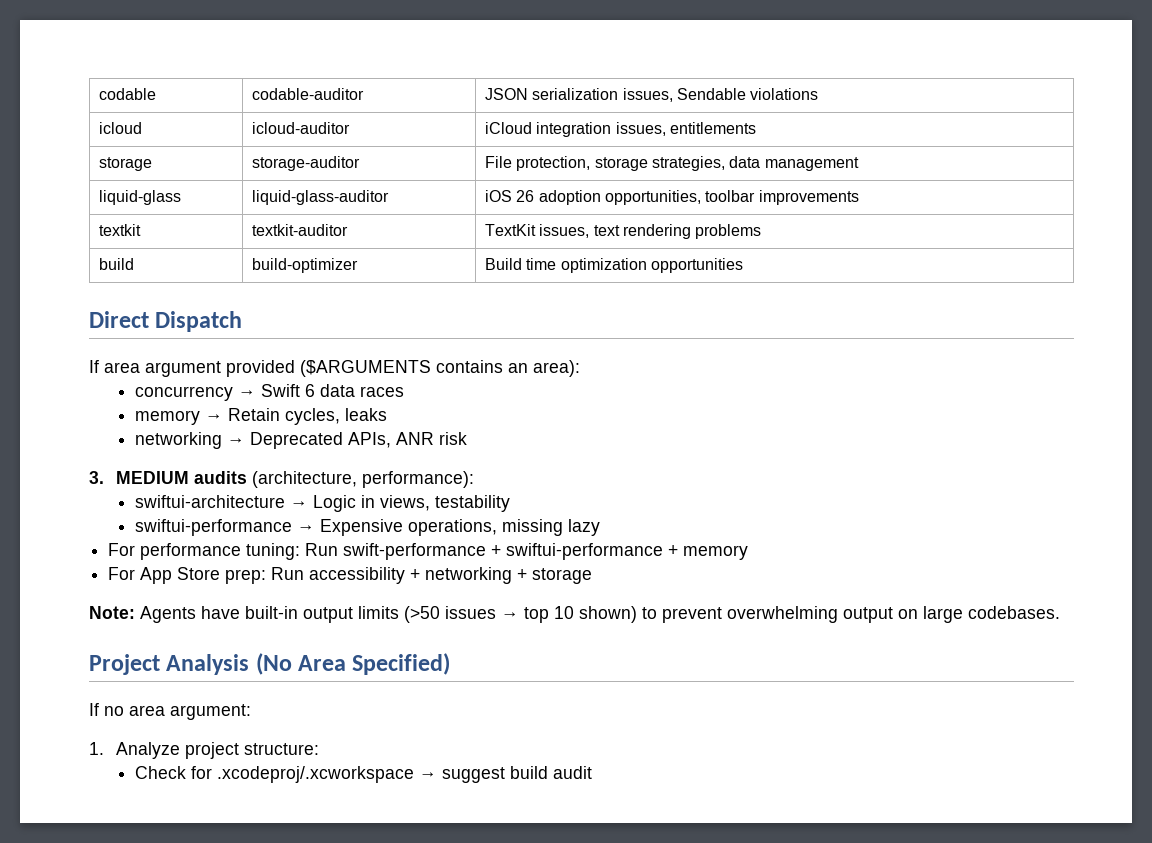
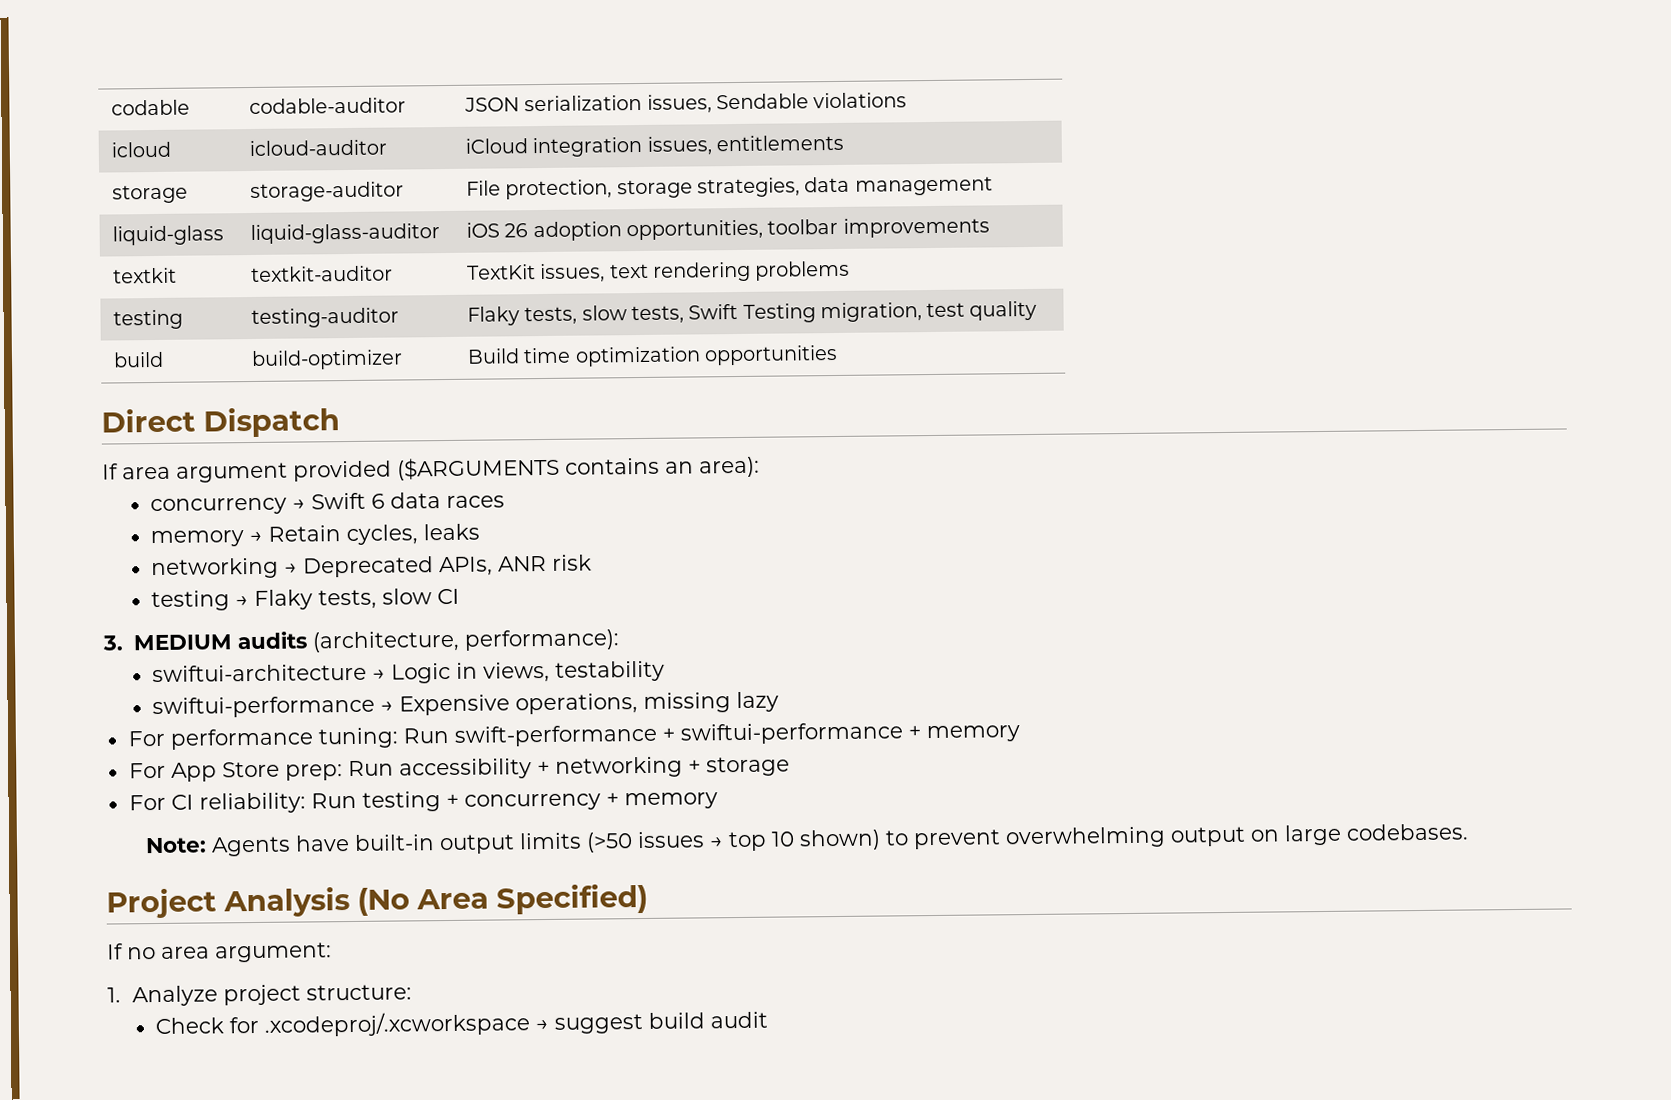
+ testing | testing-auditor | Flaky tests, slow tests, Swift Testing migration, test quality
+ testing → Flaky tests, slow CI
+ For CI reliability: Run testing + concurrency + memory

